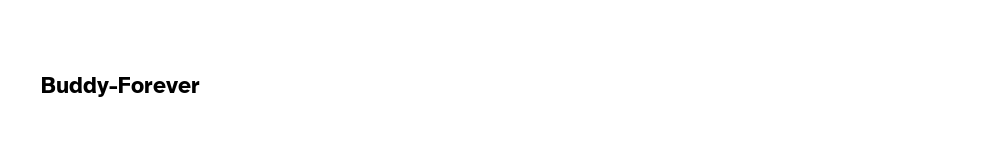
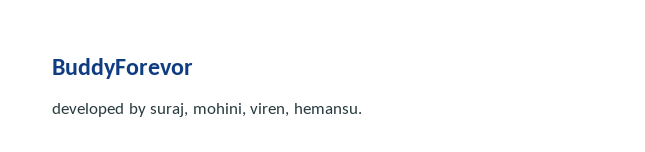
- Buddy-Forever
+ BuddyForevor
+ developed by suraj, mohini, viren, hemansu.

